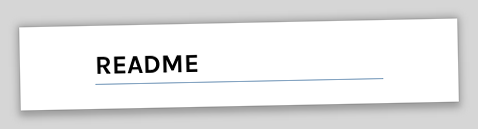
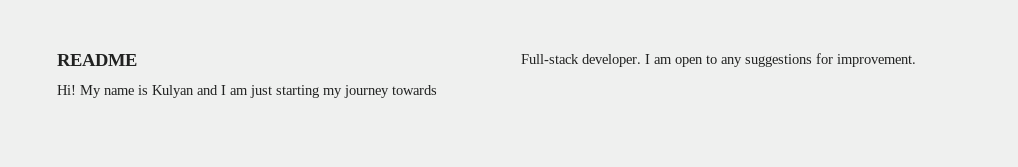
+ Hi! My name is Kulyan and I am just starting my journey towards Full-stack developer. I am open to any suggestions for improvement.

